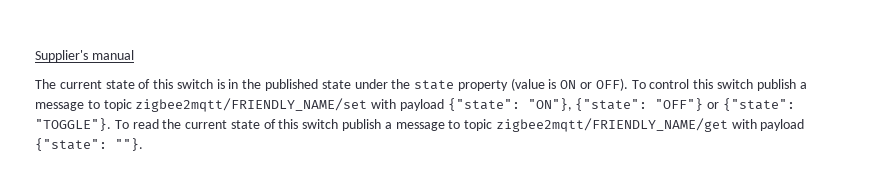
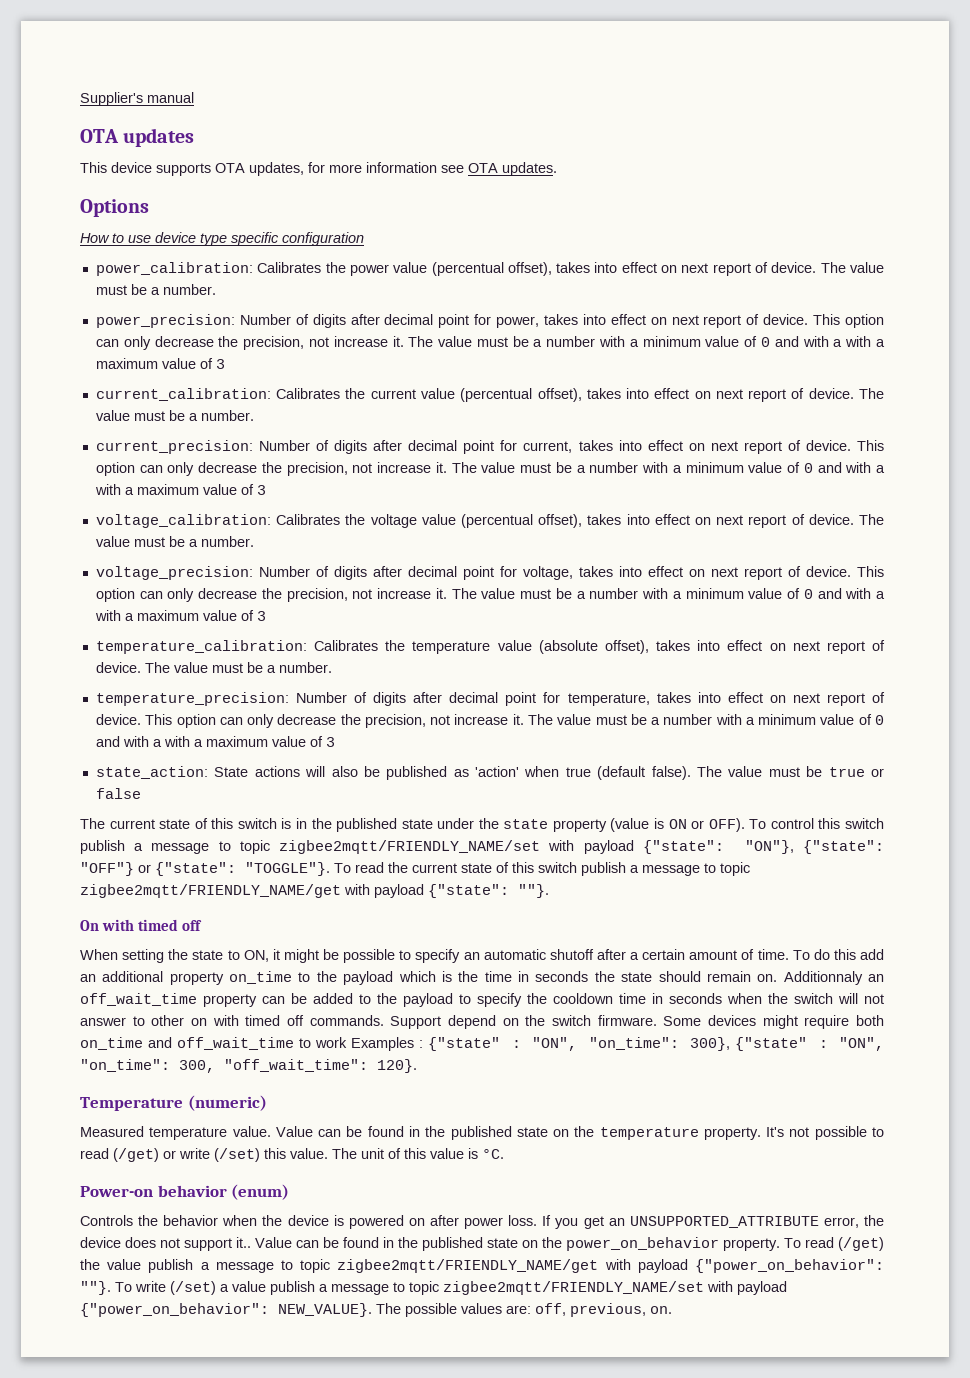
+ OTA updates
+ This device supports OTA updates, for more information see OTA updates.
+ Options
+ How to use device type specific configuration
+ power_calibration: Calibrates the power value (percentual offset), takes into effect on next report of device. The value must be a number.
+ power_precision: Number of digits after decimal point for power, takes into effect on next report of device. This option can only decrease the precision, not increase it. The value must be a number with a minimum value of 0 and with a with a maximum value of 3
+ current_calibration: Calibrates the current value (percentual offset), takes into effect on next report of device. The value must be a number.
+ current_precision: Number of digits after decimal point for current, takes into effect on next report of device. This option can only decrease the precision, not increase it. The value must be a number with a minimum value of 0 and with a with a maximum value of 3
+ voltage_calibration: Calibrates the voltage value (percentual offset), takes into effect on next report of device. The value must be a number.
+ voltage_precision: Number of digits after decimal point for voltage, takes into effect on next report of device. This option can only decrease the precision, not increase it. The value must be a number with a minimum value of 0 and with a with a maximum value of 3
+ temperature_calibration: Calibrates the temperature value (absolute offset), takes into effect on next report of device. The value must be a number.
+ temperature_precision: Number of digits after decimal point for temperature, takes into effect on next report of device. This option can only decrease the precision, not increase it. The value must be a number with a minimum value of 0 and with a with a maximum value of 3
+ state_action: State actions will also be published as 'action' when true (default false). The value must be true or false
+ On with timed off
+ When setting the state to ON, it might be possible to specify an automatic shutoff after a certain amount of time. To do this add an additional property on_time to the payload which is the time in seconds the state should remain on. Additionnaly an off_wait_time property can be added to the payload to specify the cooldown time in seconds when the switch will not answer to other on with timed off commands. Support depend on the switch firmware. Some devices might require both on_time and off_wait_time to work Examples : {"state" : "ON", "on_time": 300}, {"state" : "ON", "on_time": 300, "off_wait_time": 120}.
+ Temperature (numeric)
+ Measured temperature value. Value can be found in the published state on the temperature property. It's not possible to read (/get) or write (/set) this value. The unit of this value is °C.
+ Power-on behavior (enum)
+ Controls the behavior when the device is powered on after power loss. If you get an UNSUPPORTED_ATTRIBUTE error, the device does not support it.. Value can be found in the published state on the power_on_behavior property. To read (/get) the value publish a message to topic zigbee2mqtt/FRIENDLY_NAME/get with payload {"power_on_behavior": ""}. To write (/set) a value publish a message to topic zigbee2mqtt/FRIENDLY_NAME/set with payload {"power_on_behavior": NEW_VALUE}. The possible values are: off, previous, on.

